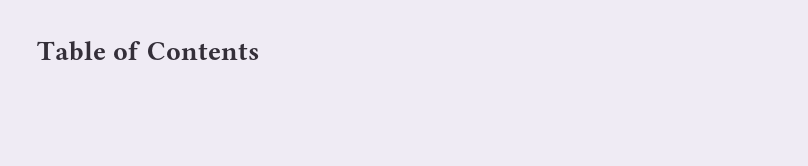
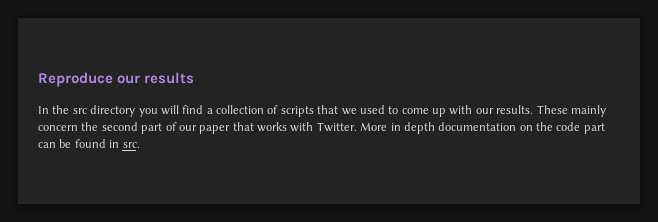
- Table of Contents
+ Reproduce our results
+ In the src directory you will find a collection of scripts that we used to come up with our results. These mainly concern the second part of our paper that works with Twitter. More in depth documentation on the code part can be found in src.

